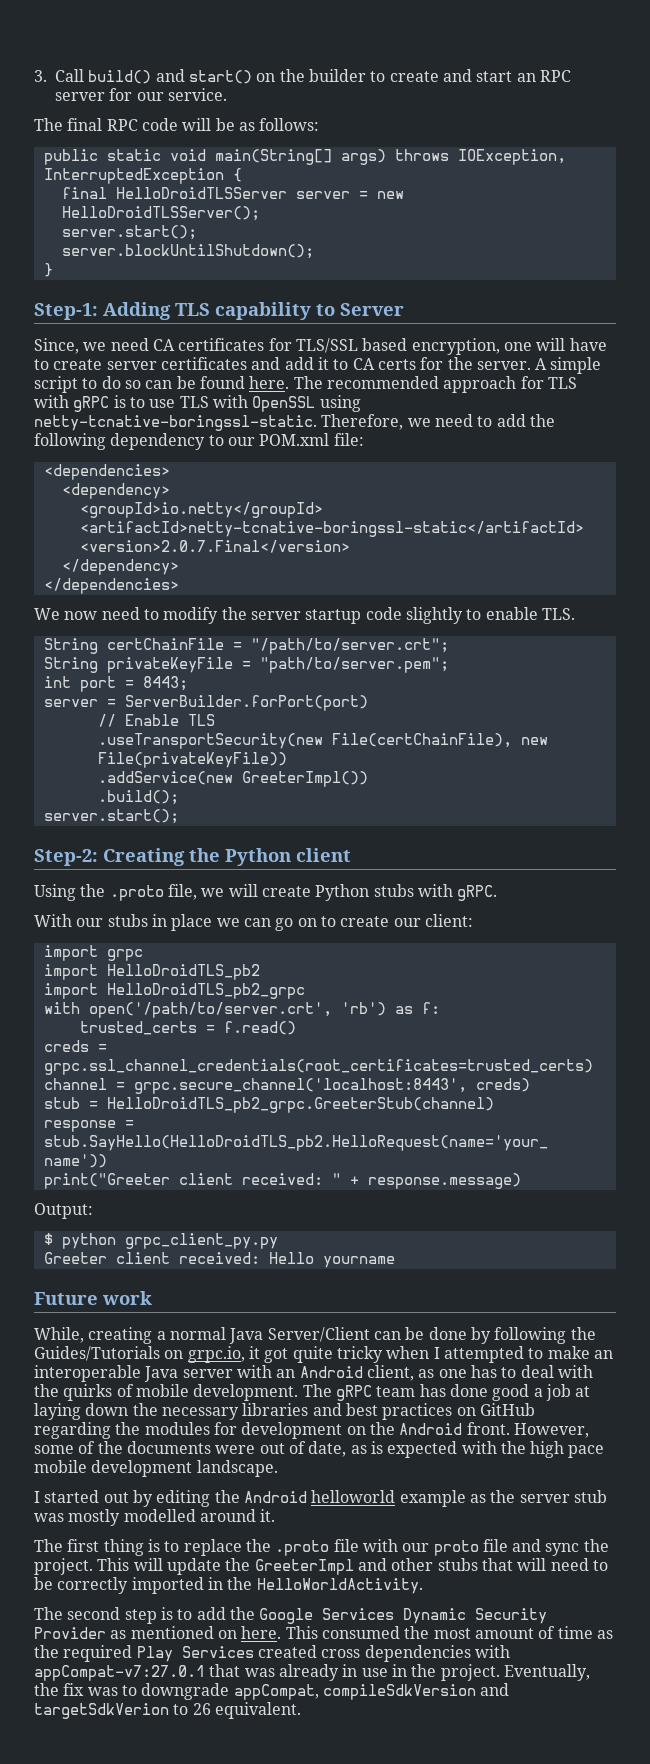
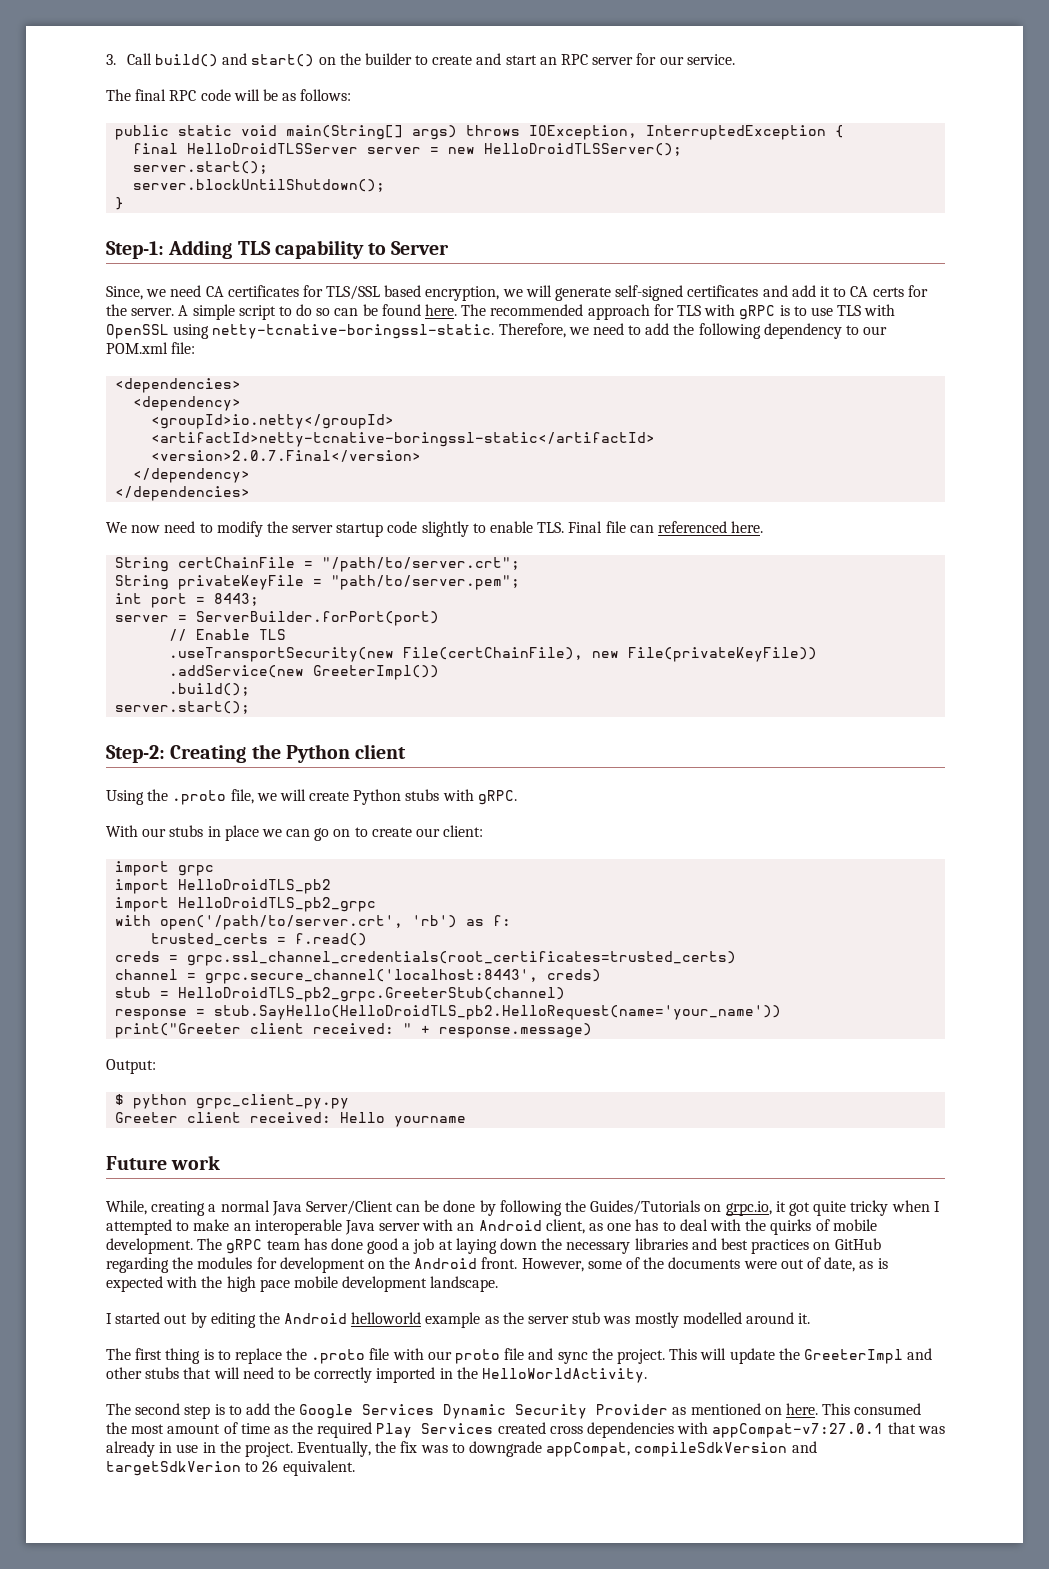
- Since, we need CA certificates for TLS/SSL based encryption, one will have to create server certificates and add it to CA certs for the server.
+ Since, we need CA certificates for TLS/SSL based encryption, we will generate self-signed certificates and add it to CA certs for the server.
- We now need to modify the server startup code slightly to enable TLS.
+ We now need to modify the server startup code slightly to enable TLS. Final file can referenced here.

